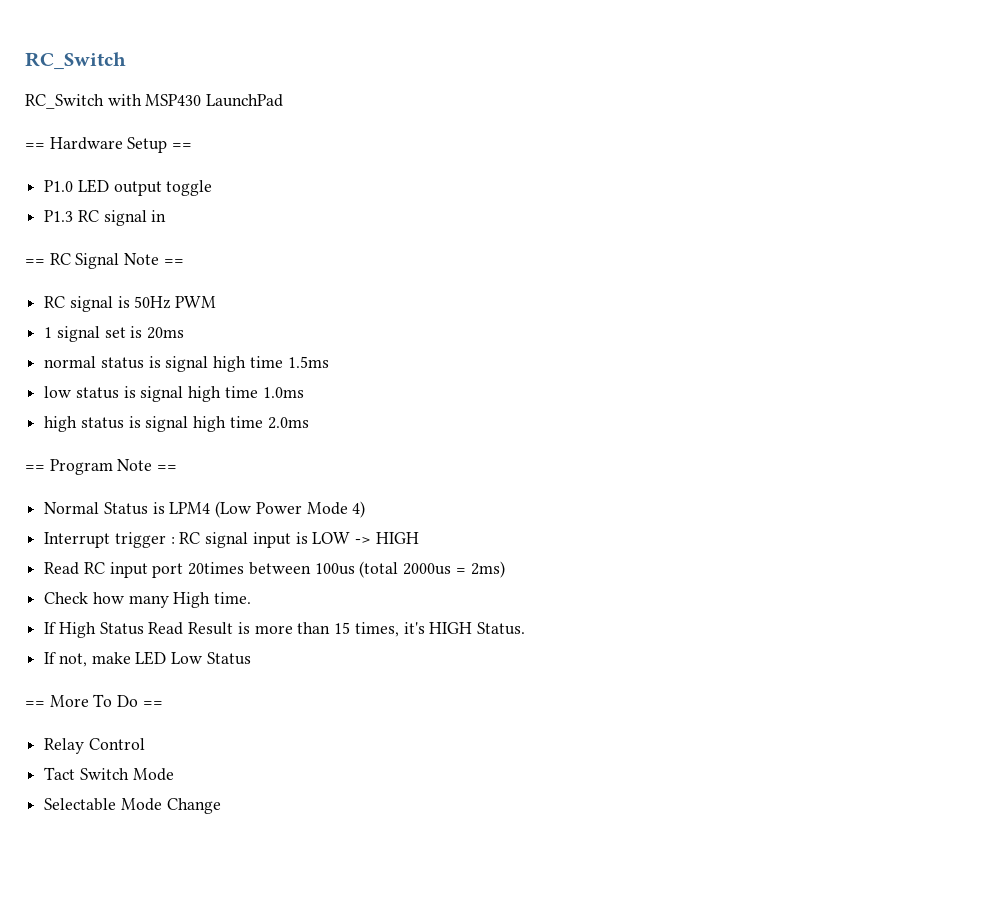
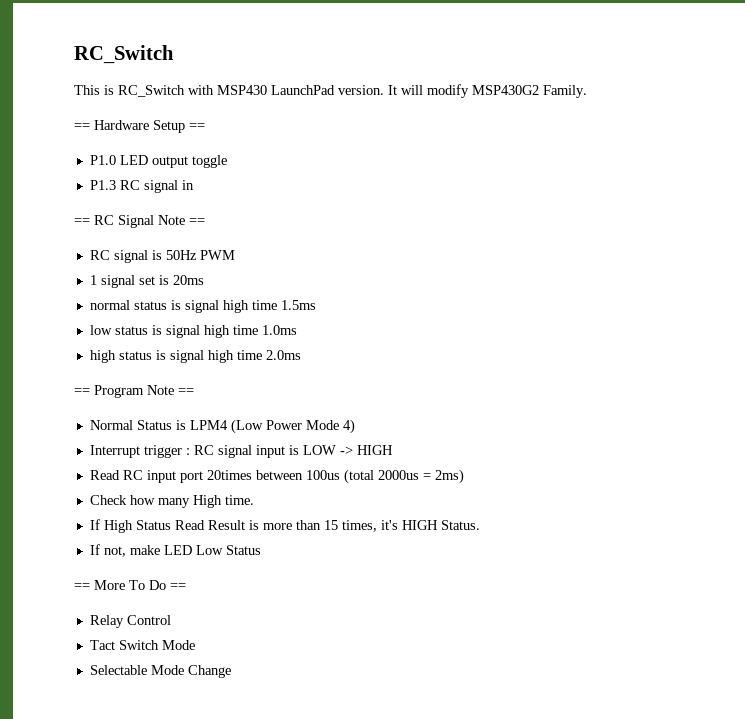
- RC_Switch with MSP430 LaunchPad
+ This is RC_Switch with MSP430 LaunchPad version. It will modify MSP430G2 Family.

